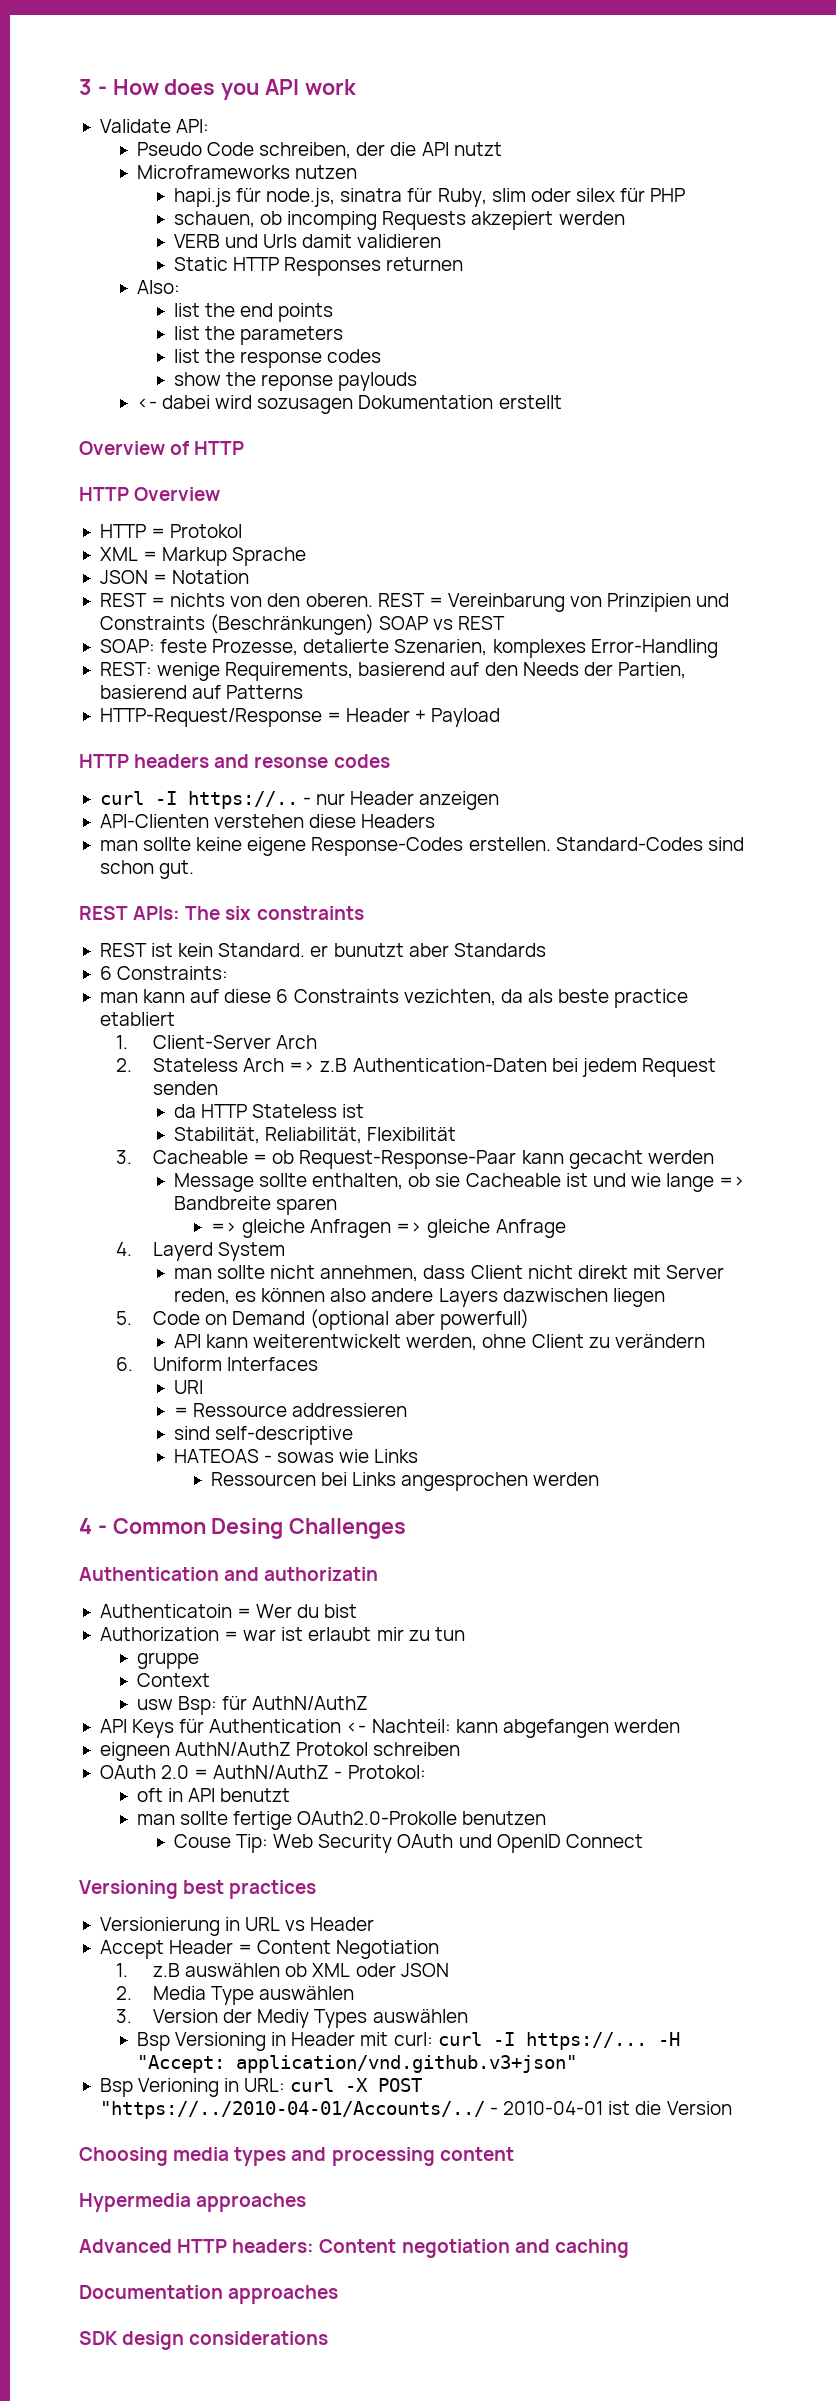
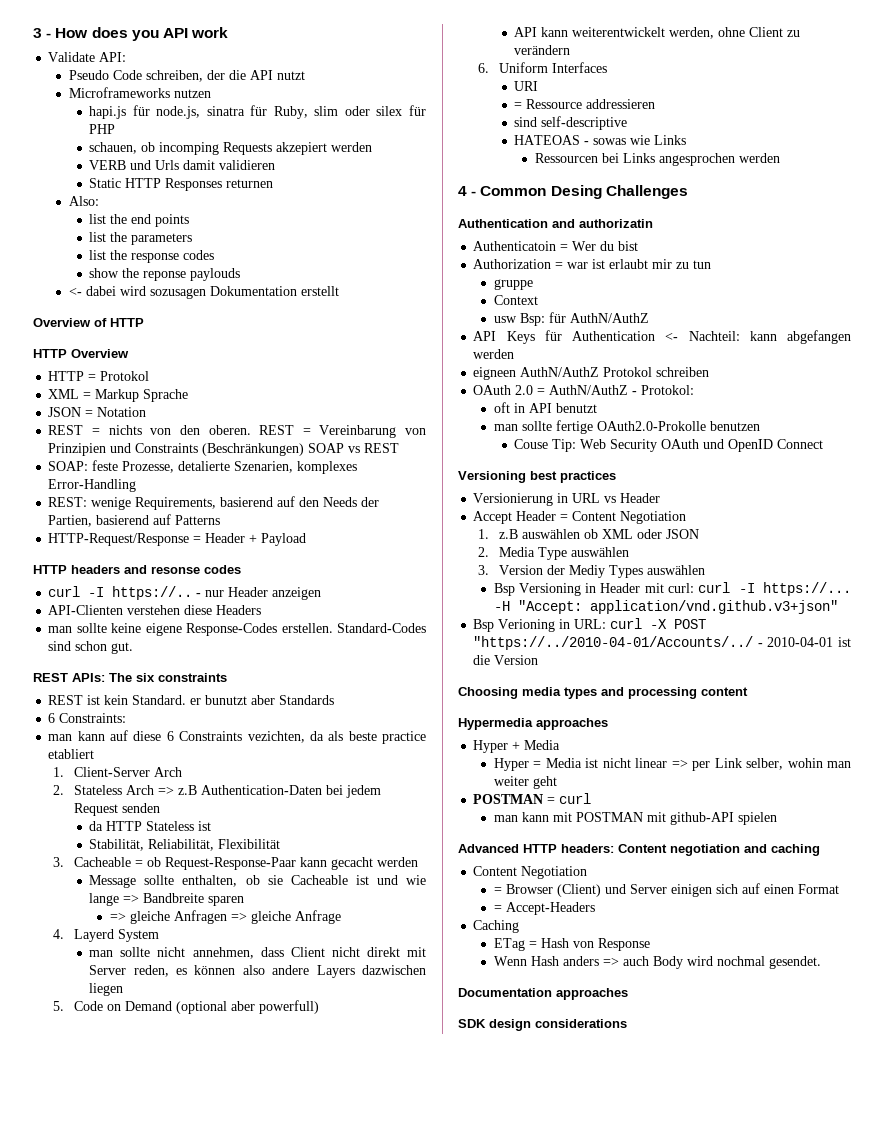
+ Hyper + Media
+ Hyper = Media ist nicht linear => per Link selber, wohin man weiter geht
+ POSTMAN = curl
+ man kann mit POSTMAN mit github-API spielen
  Advanced HTTP headers: Content negotiation and caching
+ Content Negotiation
+ = Browser (Client) und Server einigen sich auf einen Format
+ = Accept-Headers
+ Caching
+ ETag = Hash von Response
+ Wenn Hash anders => auch Body wird nochmal gesendet.

